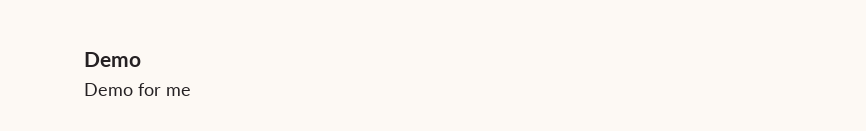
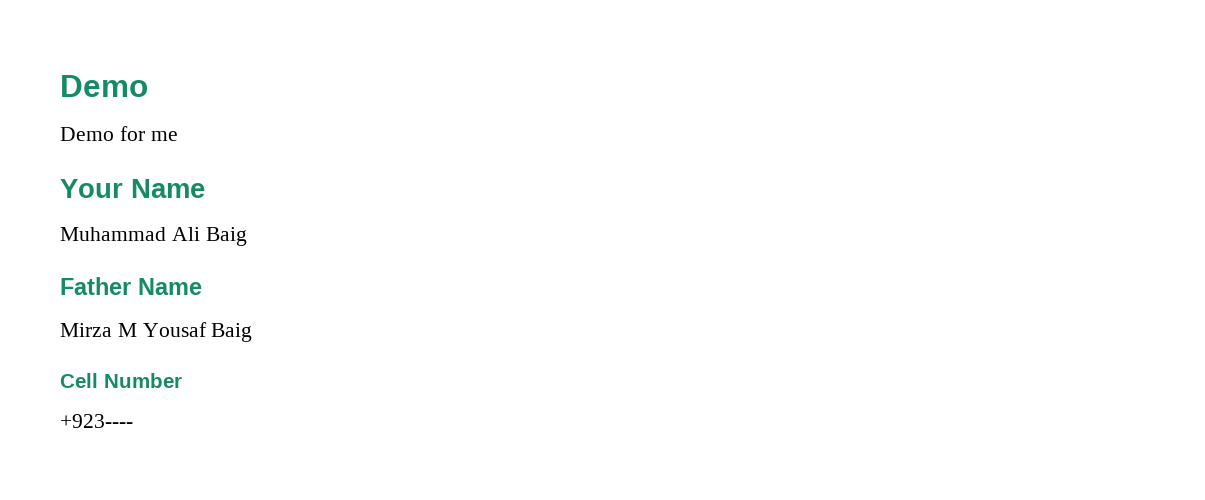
+ Your Name
+ Muhammad Ali Baig
+ Father Name
+ Mirza M Yousaf Baig
+ Cell Number
+ +923----

